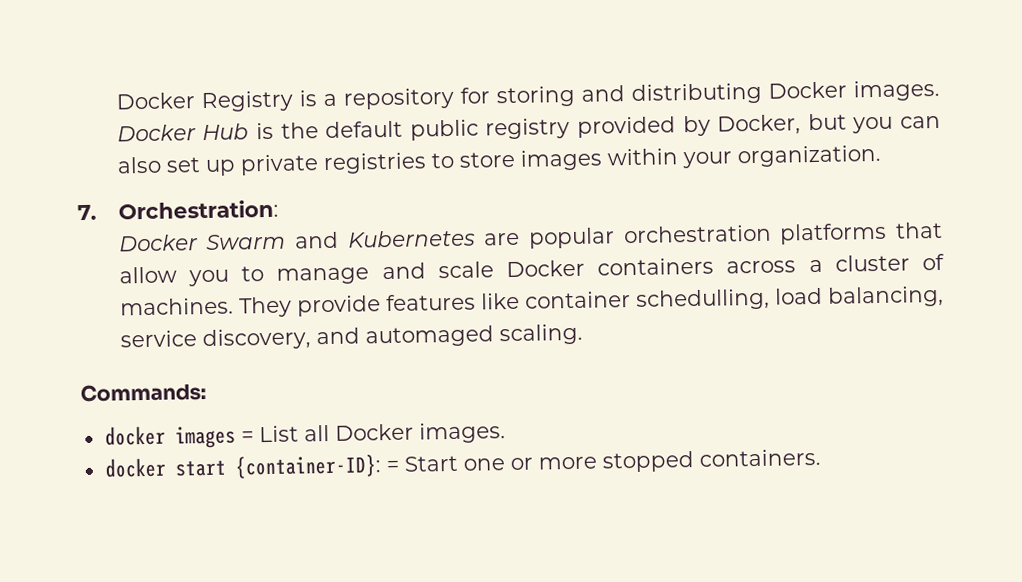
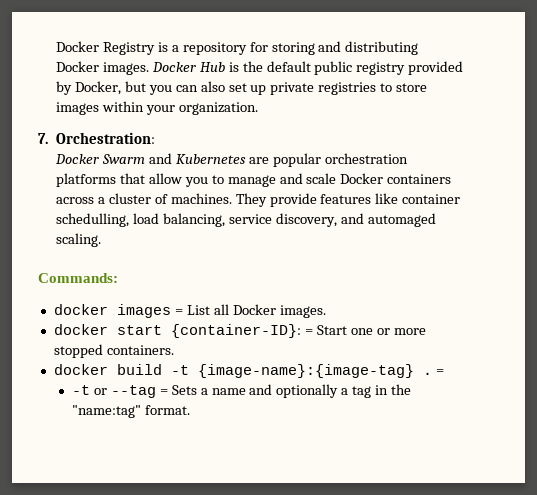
+ docker build -t {image-name}:{image-tag} . =
+ -t or --tag = Sets a name and optionally a tag in the "name:tag" format.

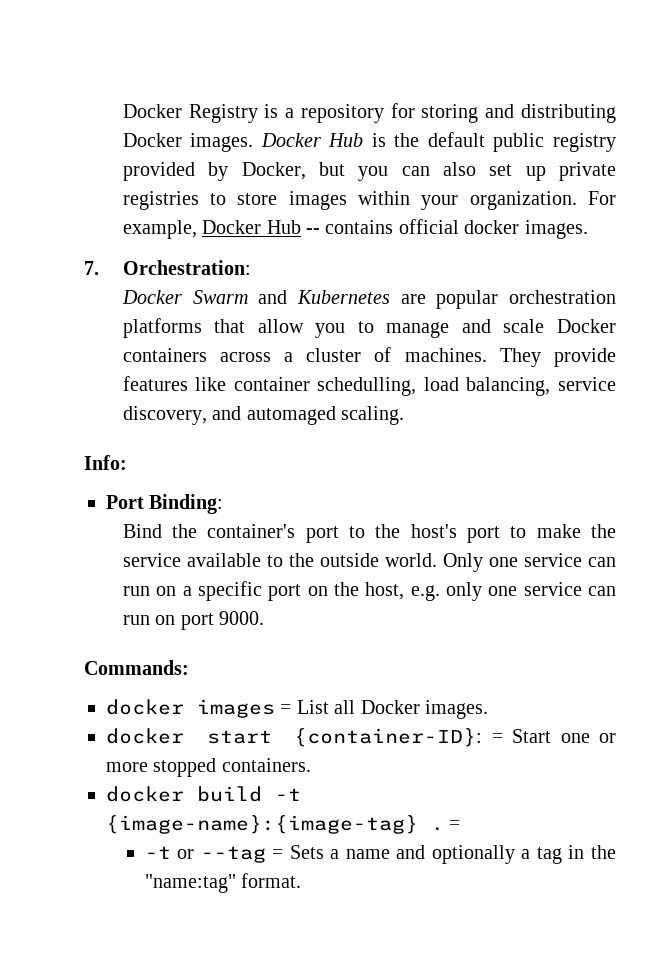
+ For example, Docker Hub -- contains official docker images.
+ Info:
+ Port Binding:
+ Bind the container's port to the host's port to make the service available to the outside world. Only one service can run on a specific port on the host, e.g. only one service can run on port 9000.

